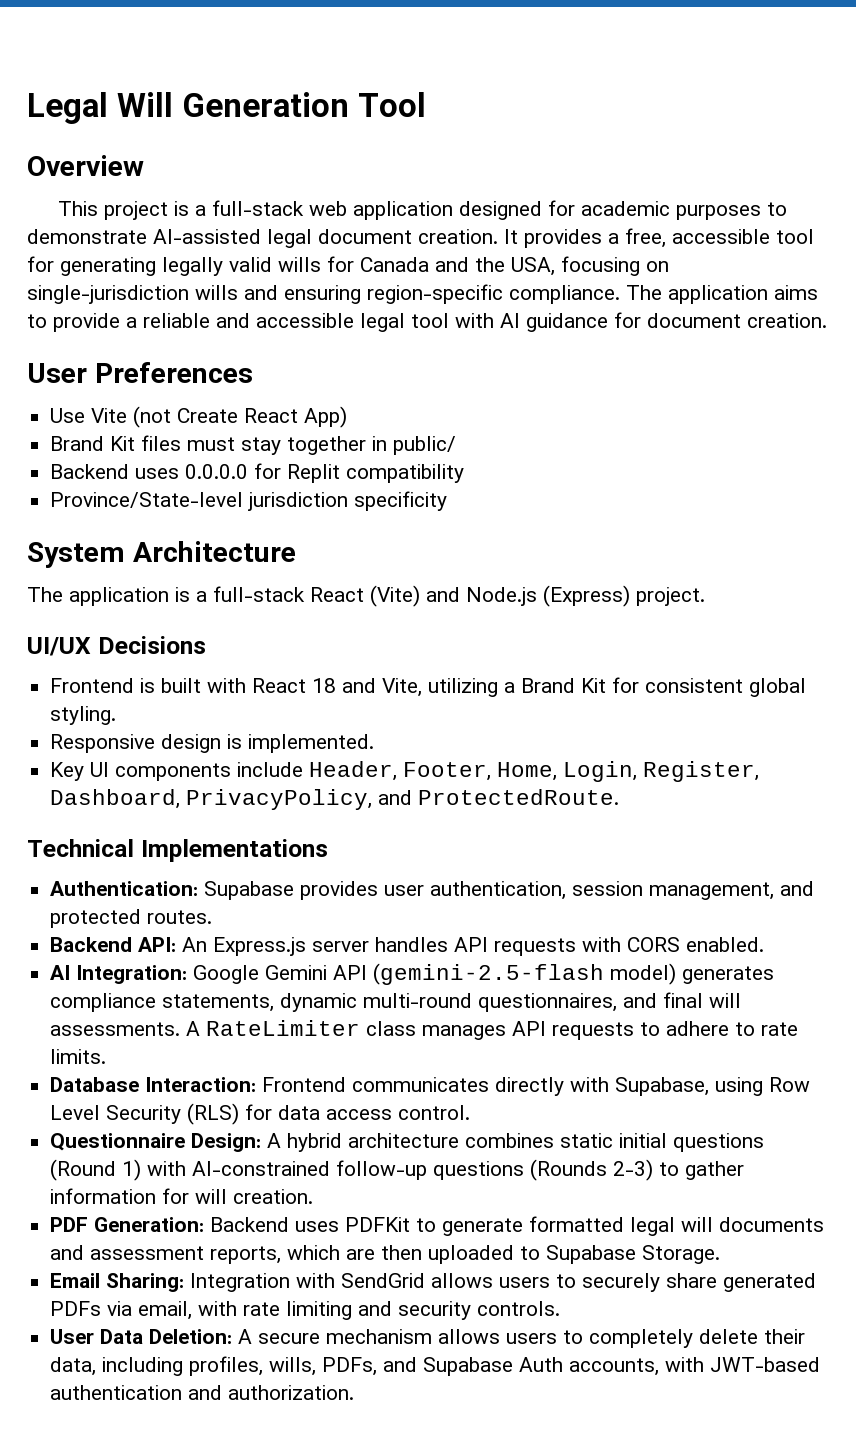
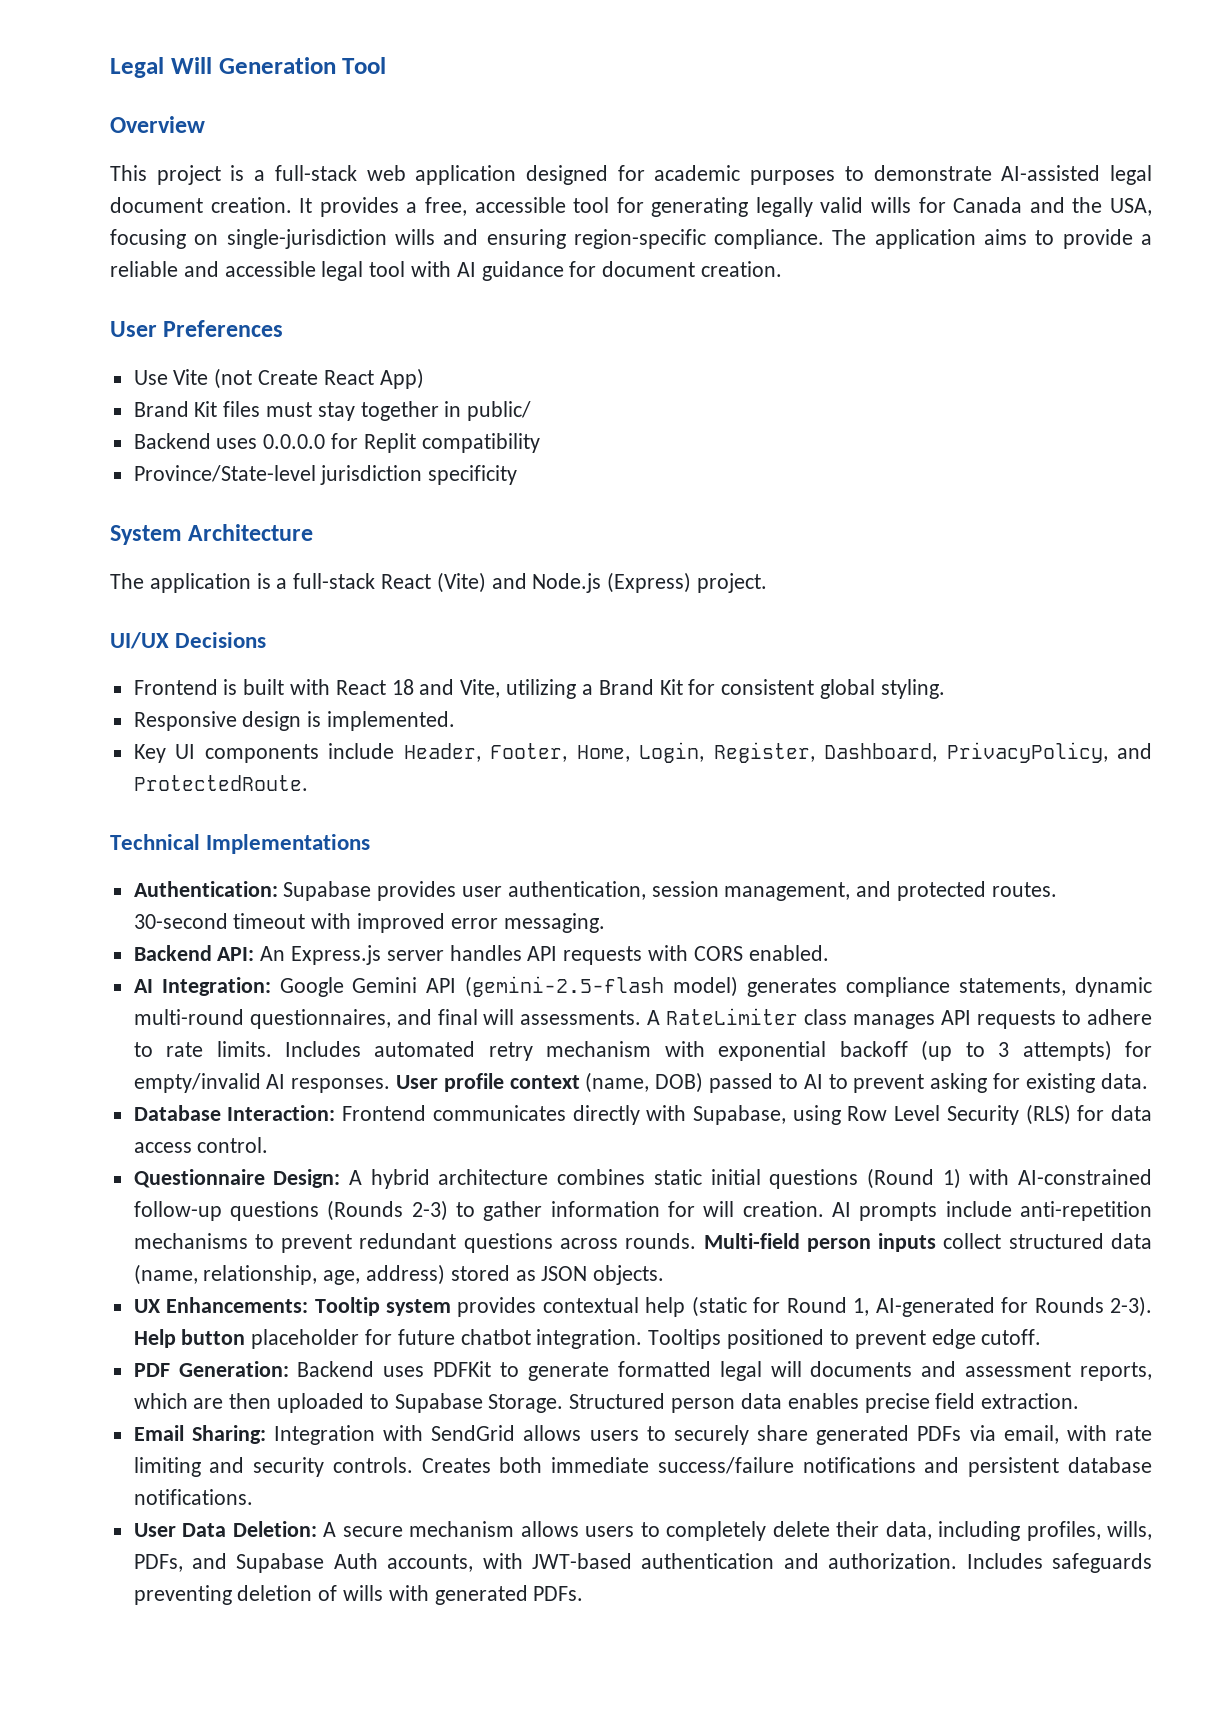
+ 30-second timeout with improved error messaging.
+ Includes automated retry mechanism with exponential backoff (up to 3 attempts) for empty/invalid AI responses. User profile context (name, DOB) passed to AI to prevent asking for existing data.
+ AI prompts include anti-repetition mechanisms to prevent redundant questions across rounds. Multi-field person inputs collect structured data (name, relationship, age, address) stored as JSON objects.
+ UX Enhancements: Tooltip system provides contextual help (static for Round 1, AI-generated for Rounds 2-3). Help button placeholder for future chatbot integration. Tooltips positioned to prevent edge cutoff.
+ Structured person data enables precise field extraction.
+ Creates both immediate success/failure notifications and persistent database notifications.
+ Includes safeguards preventing deletion of wills with generated PDFs.

